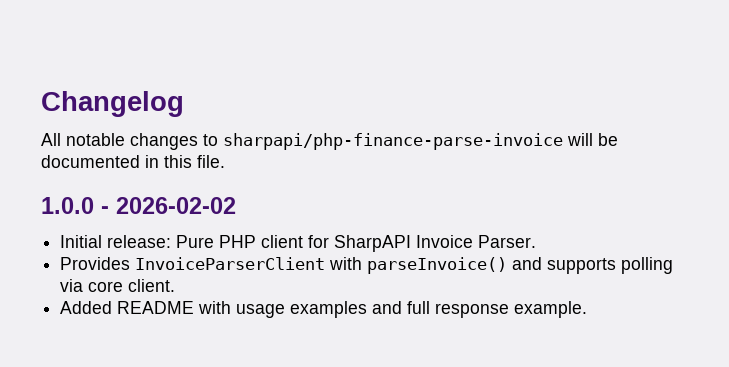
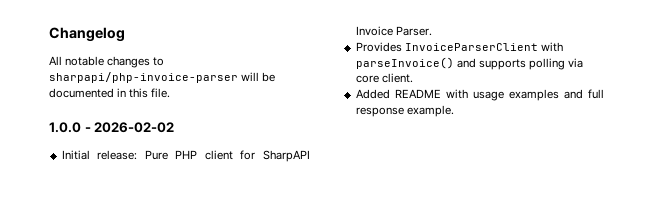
- All notable changes to sharpapi/php-finance-parse-invoice will be documented in this file.
+ All notable changes to sharpapi/php-invoice-parser will be documented in this file.

